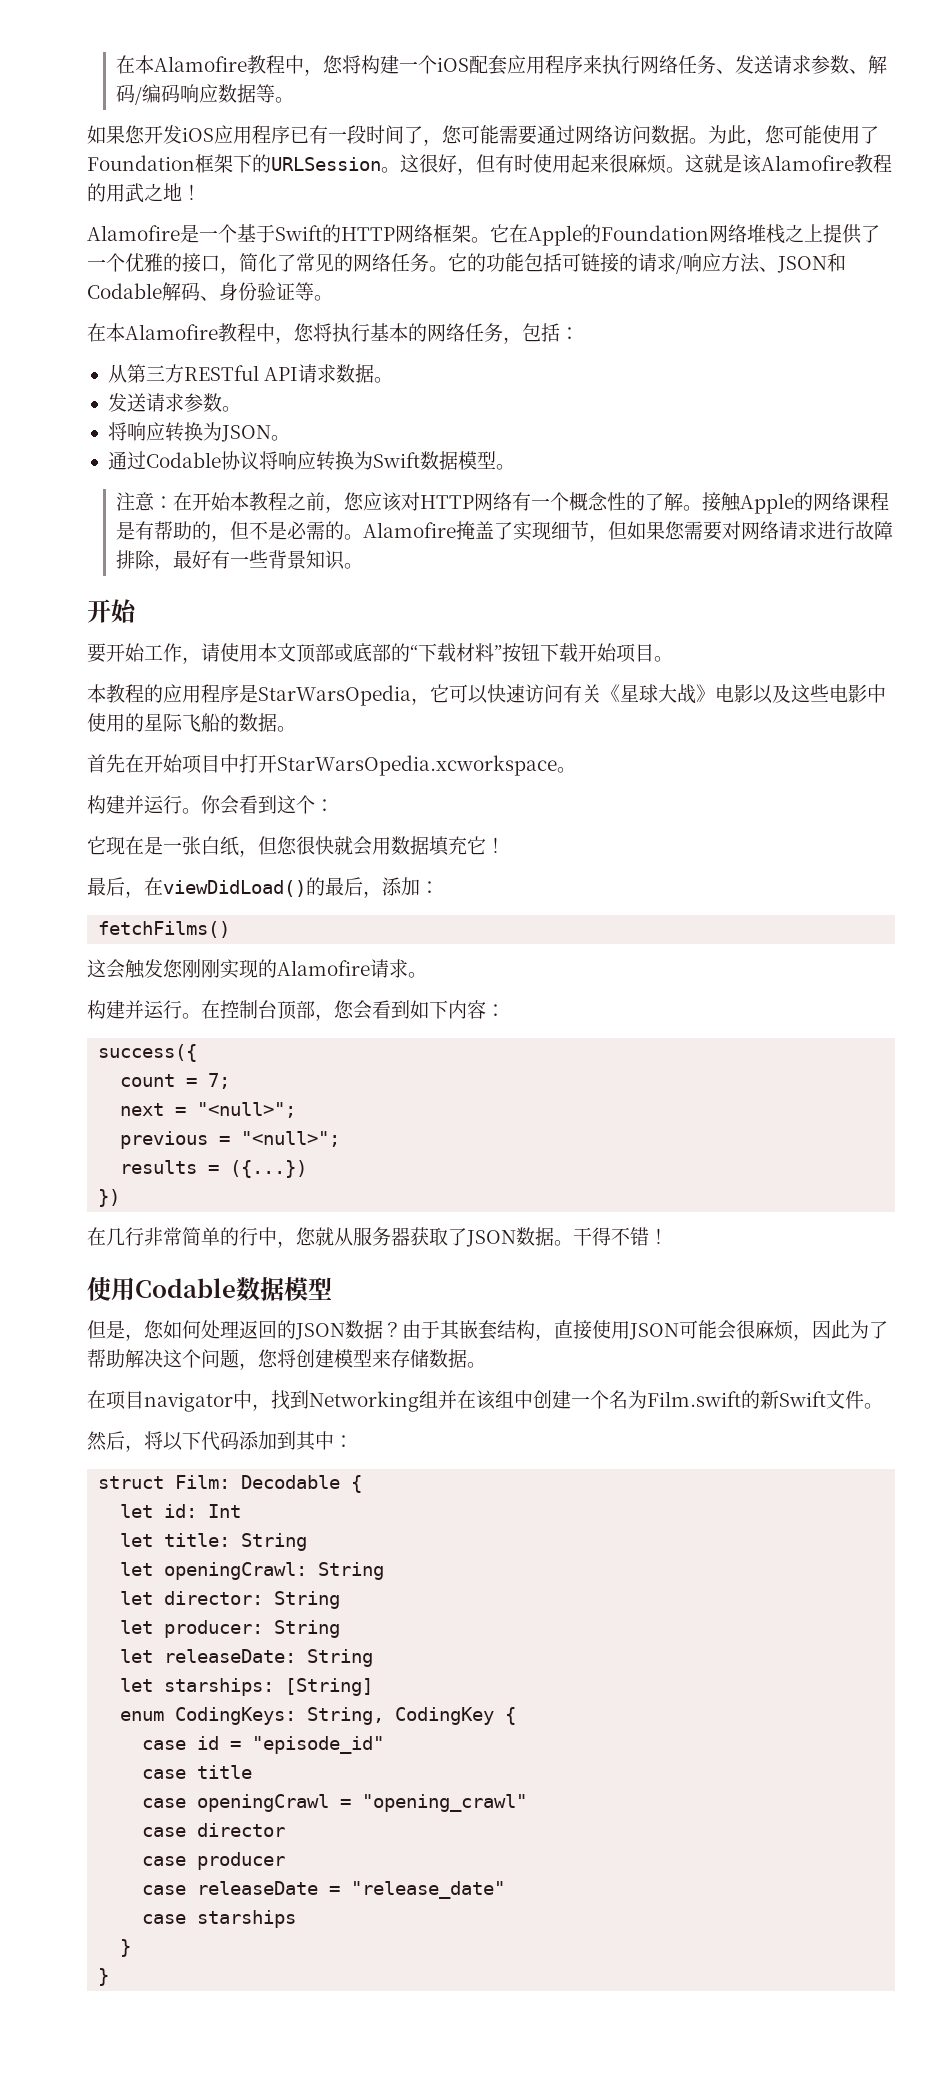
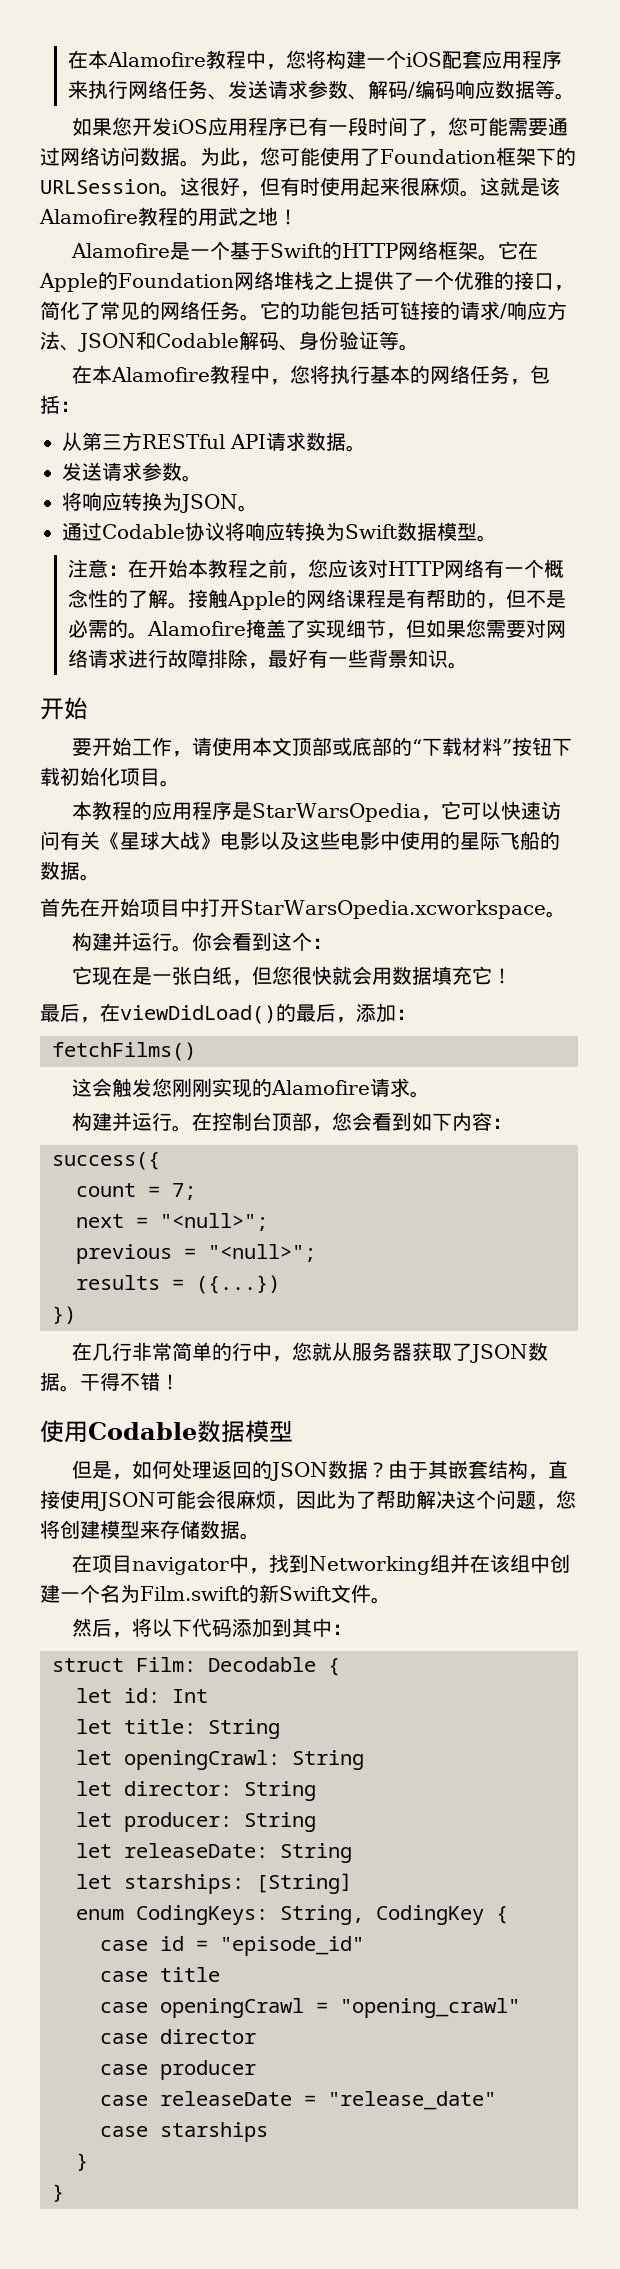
- 要开始工作，请使用本文顶部或底部的“下载材料”按钮下载开始项目。
+ 要开始工作，请使用本文顶部或底部的“下载材料”按钮下载初始化项目。
- 但是，您如何处理返回的JSON数据？
+ 但是，如何处理返回的JSON数据？

